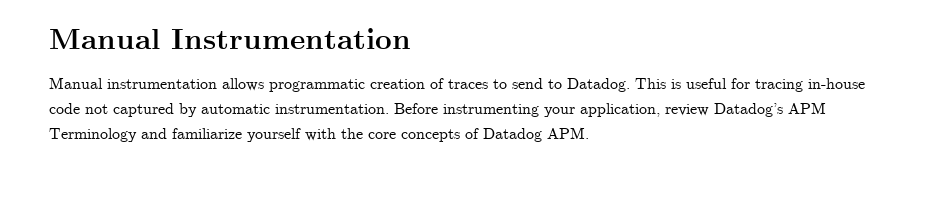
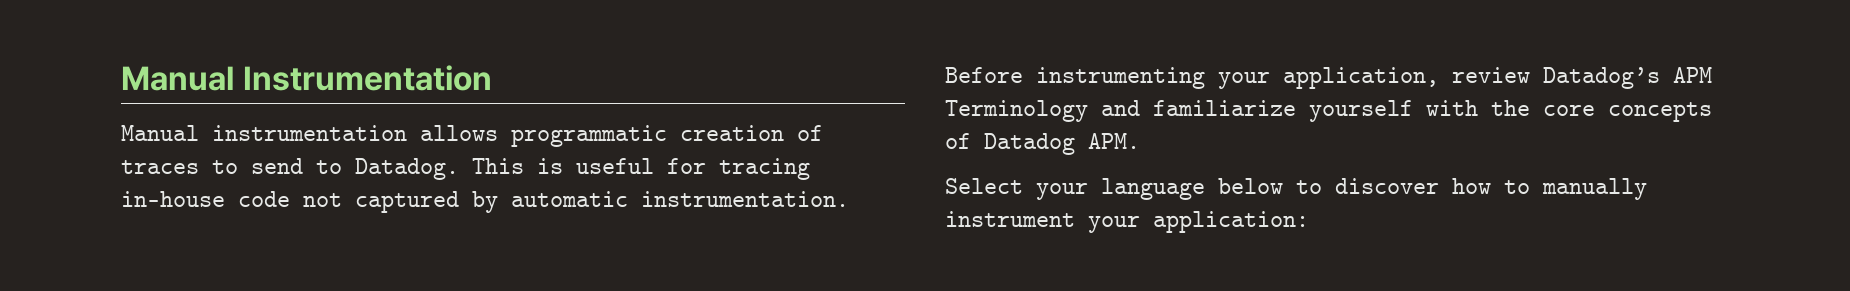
+ Select your language below to discover how to manually instrument your application:

